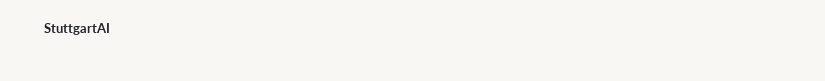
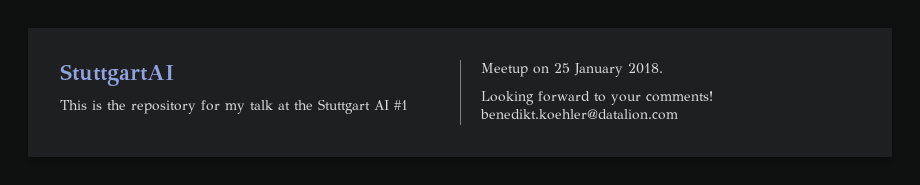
+ This is the repository for my talk at the Stuttgart AI #1 Meetup on 25 January 2018.
+ Looking forward to your comments! benedikt.koehler@datalion.com

